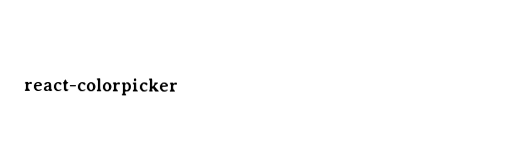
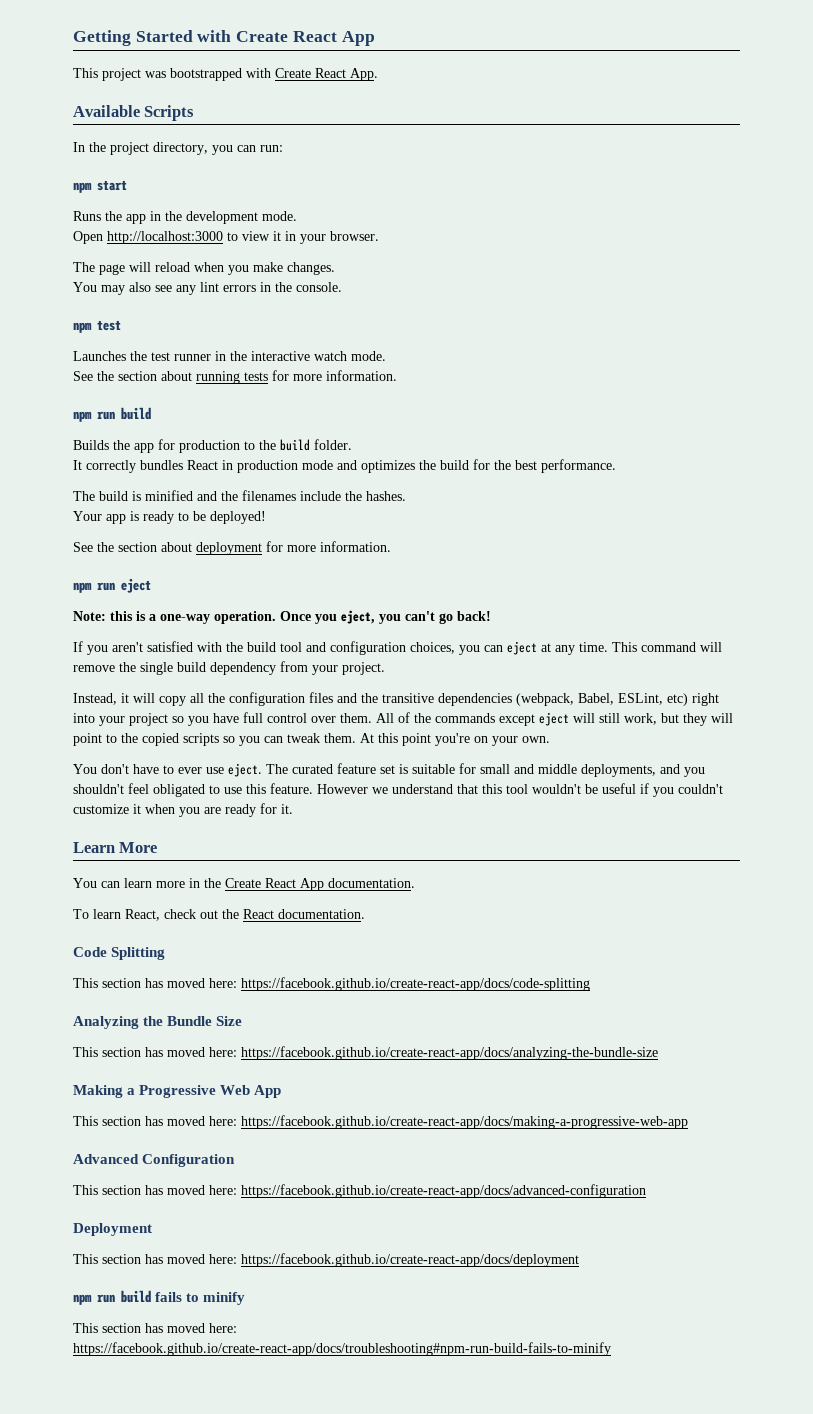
- react-colorpicker
+ Getting Started with Create React App
+ This project was bootstrapped with Create React App.
+ Available Scripts
+ In the project directory, you can run:
+ npm start
+ Runs the app in the development mode.
+ Open http://localhost:3000 to view it in your browser.
+ The page will reload when you make changes.
+ You may also see any lint errors in the console.
+ npm test
+ Launches the test runner in the interactive watch mode.
+ See the section about running tests for more information.
+ npm run build
+ Builds the app for production to the build folder.
+ It correctly bundles React in production mode and optimizes the build for the best performance.
+ The build is minified and the filenames include the hashes.
+ Your app is ready to be deployed!
+ See the section about deployment for more information.
+ npm run eject
+ Note: this is a one-way operation. Once you eject, you can't go back!
+ If you aren't satisfied with the build tool and configuration choices, you can eject at any time. This command will remove the single build dependency from your project.
+ Instead, it will copy all the configuration files and the transitive dependencies (webpack, Babel, ESLint, etc) right into your project so you have full control over them. All of the commands except eject will still work, but they will point to the copied scripts so you can tweak them. At this point you're on your own.
+ You don't have to ever use eject. The curated feature set is suitable for small and middle deployments, and you shouldn't feel obligated to use this feature. However we understand that this tool wouldn't be useful if you couldn't customize it when you are ready for it.
+ Learn More
+ You can learn more in the Create React App documentation.
+ To learn React, check out the React documentation.
+ Code Splitting
+ This section has moved here: https://facebook.github.io/create-react-app/docs/code-splitting
+ Analyzing the Bundle Size
+ This section has moved here: https://facebook.github.io/create-react-app/docs/analyzing-the-bundle-size
+ Making a Progressive Web App
+ This section has moved here: https://facebook.github.io/create-react-app/docs/making-a-progressive-web-app
+ Advanced Configuration
+ This section has moved here: https://facebook.github.io/create-react-app/docs/advanced-configuration
+ Deployment
+ This section has moved here: https://facebook.github.io/create-react-app/docs/deployment
+ npm run build fails to minify
+ This section has moved here: https://facebook.github.io/create-react-app/docs/troubleshooting#npm-run-build-fails-to-minify

